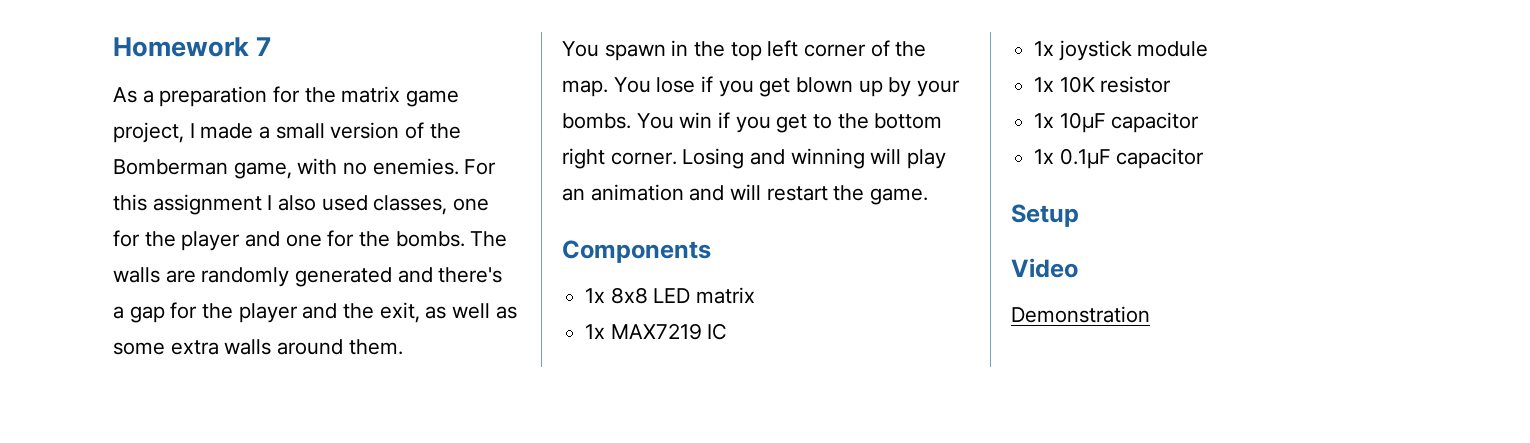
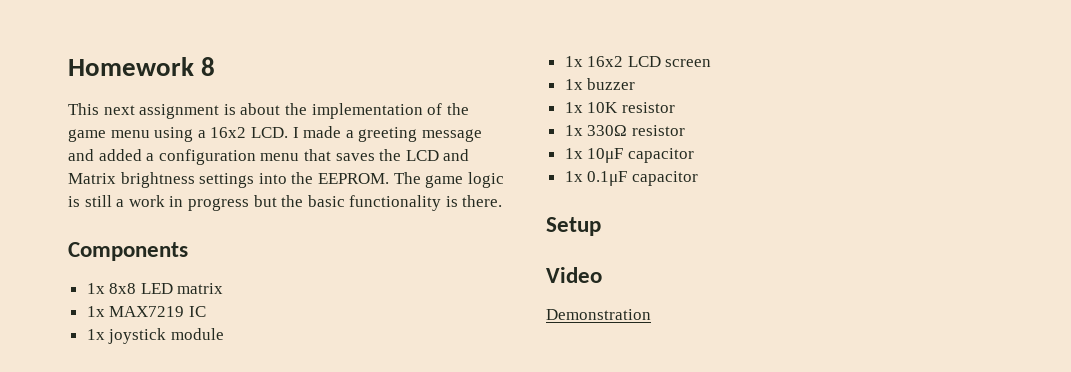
- Homework 7
- As a preparation for the matrix game project, I made a small version of the Bomberman game, with no enemies. For this assignment I also used classes, one for the player and one for the bombs. The walls are randomly generated and there's a gap for the player and the exit, as well as some extra walls around them.
- You spawn in the top left corner of the map. You lose if you get blown up by your bombs. You win if you get to the bottom right corner. Losing and winning will play an animation and will restart the game.
+ Homework 8
+ This next assignment is about the implementation of the game menu using a 16x2 LCD. I made a greeting message and added a configuration menu that saves the LCD and Matrix brightness settings into the EEPROM. The game logic is still a work in progress but the basic functionality is there.
+ 1x 16x2 LCD screen
+ 1x buzzer
+ 1x 330Ω resistor

